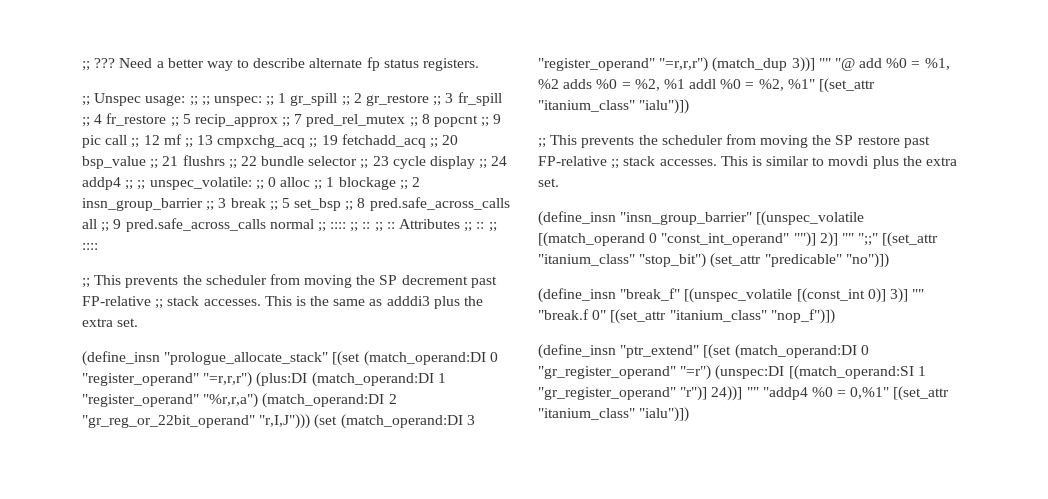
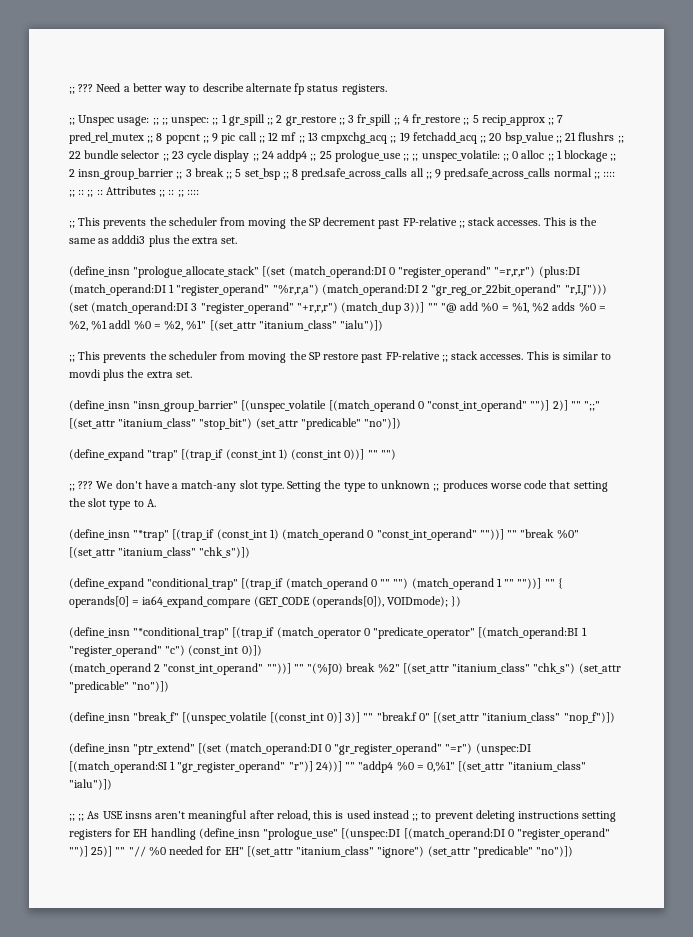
+ 25 prologue_use ;;
- (define_insn "prologue_allocate_stack" [(set (match_operand:DI 0 "register_operand" "=r,r,r") (plus:DI (match_operand:DI 1 "register_operand" "%r,r,a") (match_operand:DI 2 "gr_reg_or_22bit_operand" "r,I,J"))) (set (match_operand:DI 3 "register_operand" "=r,r,r") (match_dup 3))] "" "@ add %0 = %1, %2 adds %0 = %2, %1 addl %0 = %2, %1" [(set_attr "itanium_class" "ialu")])
+ (define_insn "prologue_allocate_stack" [(set (match_operand:DI 0 "register_operand" "=r,r,r") (plus:DI (match_operand:DI 1 "register_operand" "%r,r,a") (match_operand:DI 2 "gr_reg_or_22bit_operand" "r,I,J"))) (set (match_operand:DI 3 "register_operand" "+r,r,r") (match_dup 3))] "" "@ add %0 = %1, %2 adds %0 = %2, %1 addl %0 = %2, %1" [(set_attr "itanium_class" "ialu")])
+ (define_expand "trap" [(trap_if (const_int 1) (const_int 0))] "" "")
+ ;; ??? We don't have a match-any slot type. Setting the type to unknown ;; produces worse code that setting the slot type to A.
+ (define_insn "*trap" [(trap_if (const_int 1) (match_operand 0 "const_int_operand" ""))] "" "break %0" [(set_attr "itanium_class" "chk_s")])
+ (define_expand "conditional_trap" [(trap_if (match_operand 0 "" "") (match_operand 1 "" ""))] "" { operands[0] = ia64_expand_compare (GET_CODE (operands[0]), VOIDmode); })
+ (define_insn "*conditional_trap" [(trap_if (match_operator 0 "predicate_operator" [(match_operand:BI 1 "register_operand" "c") (const_int 0)])
+ (match_operand 2 "const_int_operand" ""))] "" "(%J0) break %2" [(set_attr "itanium_class" "chk_s") (set_attr "predicable" "no")])
+ ;; ;; As USE insns aren't meaningful after reload, this is used instead ;; to prevent deleting instructions setting registers for EH handling (define_insn "prologue_use" [(unspec:DI [(match_operand:DI 0 "register_operand" "")] 25)] "" "// %0 needed for EH" [(set_attr "itanium_class" "ignore") (set_attr "predicable" "no")])

